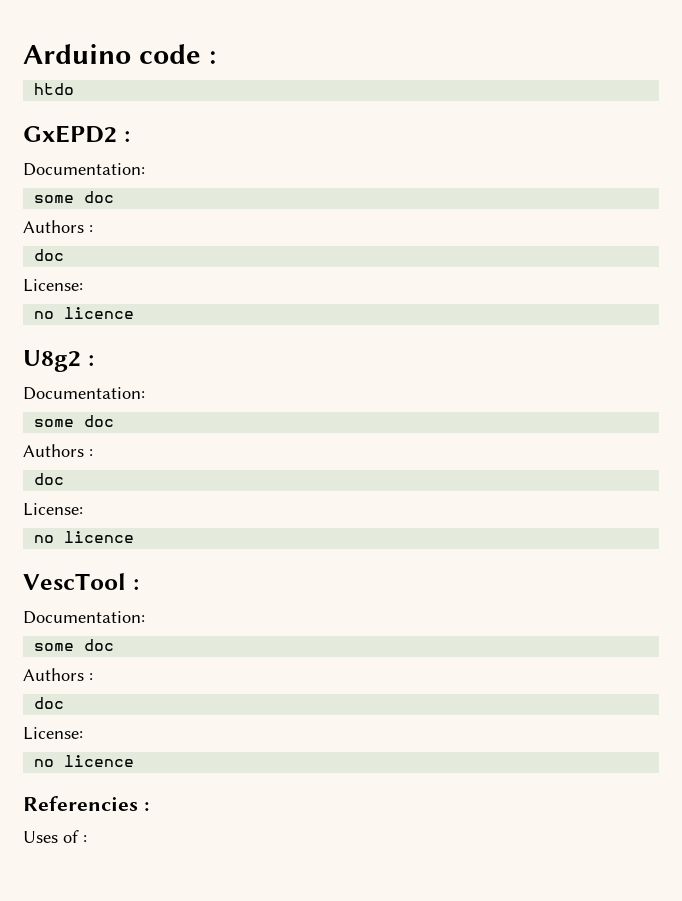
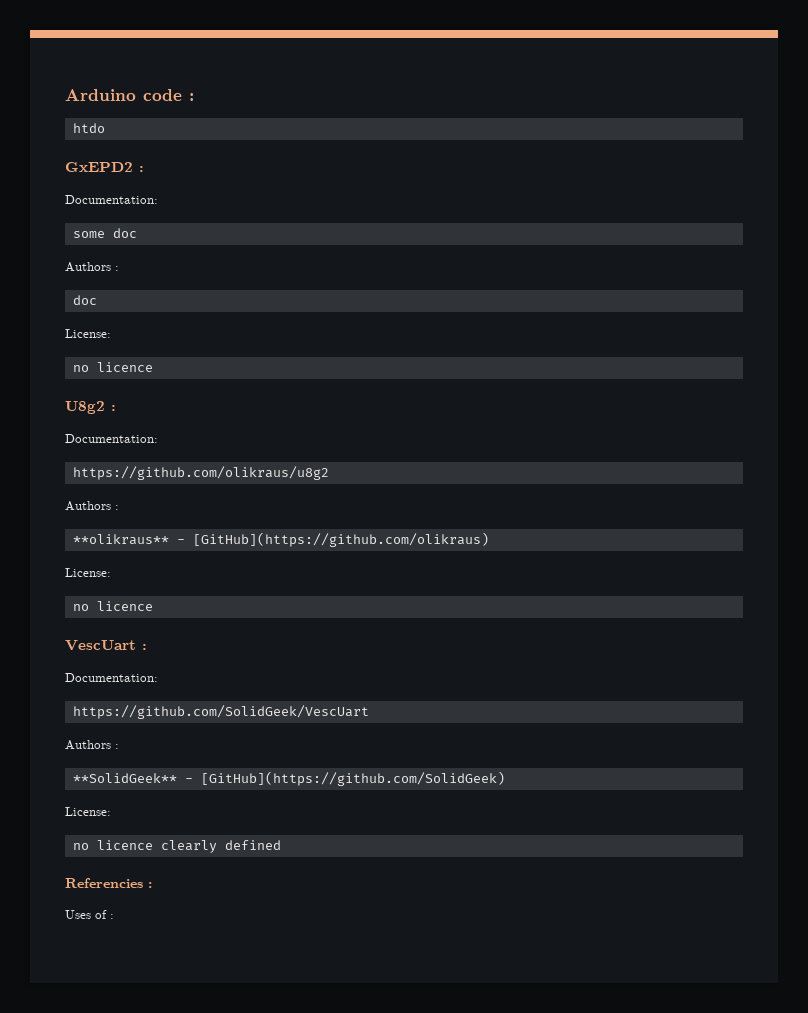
  U8g2 :
  Documentation:
- some doc
+ https://github.com/olikraus/u8g2
  Authors :
- doc
+ **olikraus** - [GitHub](https://github.com/olikraus)
  License:
  no licence
- VescTool :
+ VescUart :
  Documentation:
- some doc
+ https://github.com/SolidGeek/VescUart
  Authors :
- doc
+ **SolidGeek** - [GitHub](https://github.com/SolidGeek)
  License:
- no licence
+ no licence clearly defined

